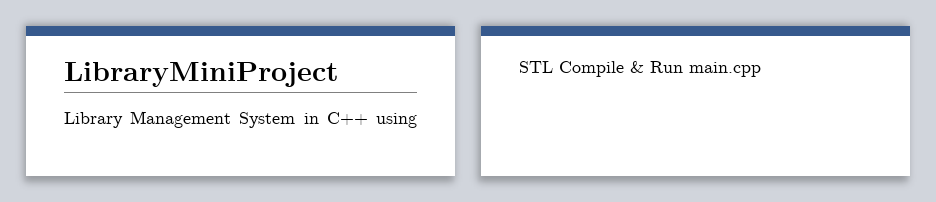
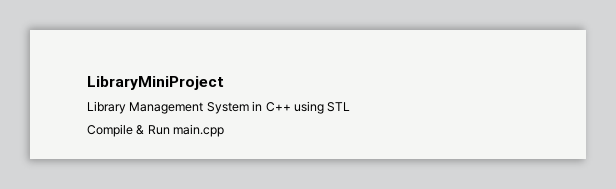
- Library Management System in C++ using STL Compile & Run main.cpp
+ Library Management System in C++ using STL
+ Compile & Run main.cpp

